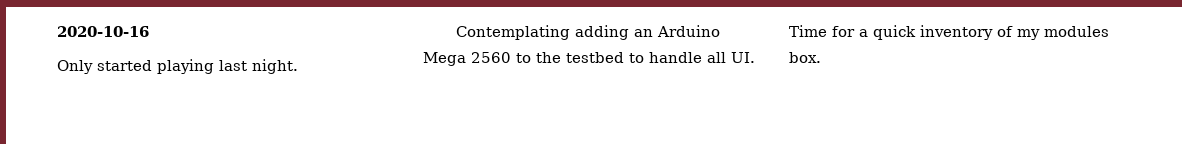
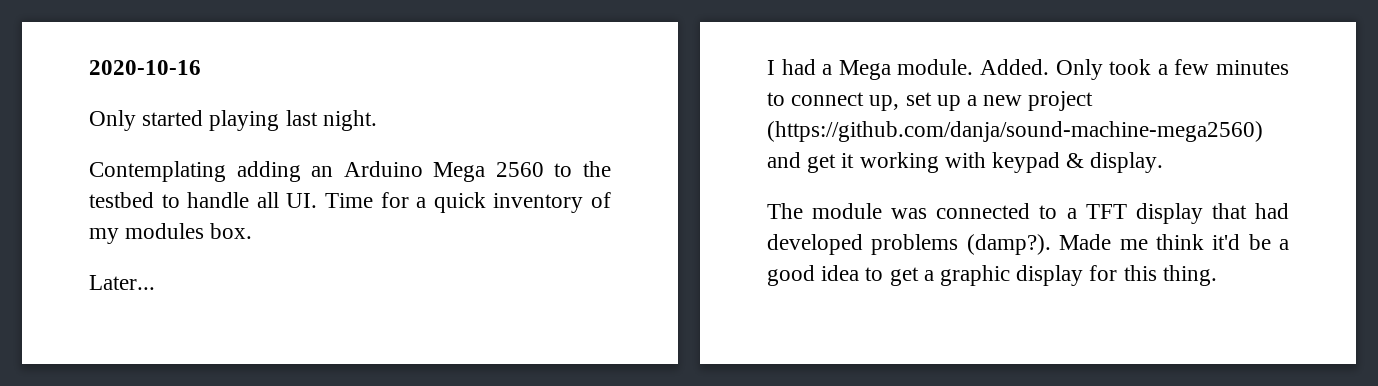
+ Later...
+ I had a Mega module. Added. Only took a few minutes to connect up, set up a new project (https://github.com/danja/sound-machine-mega2560) and get it working with keypad & display.
+ The module was connected to a TFT display that had developed problems (damp?). Made me think it'd be a good idea to get a graphic display for this thing.

